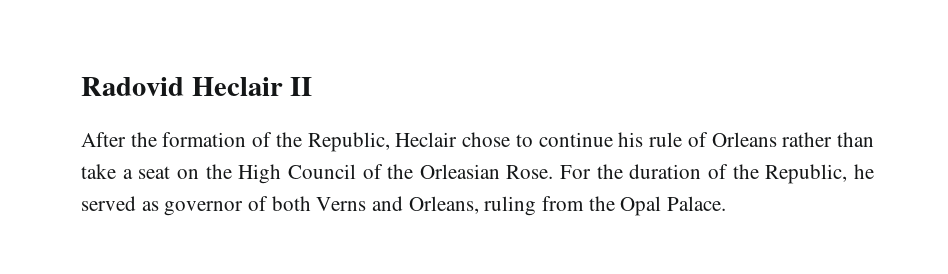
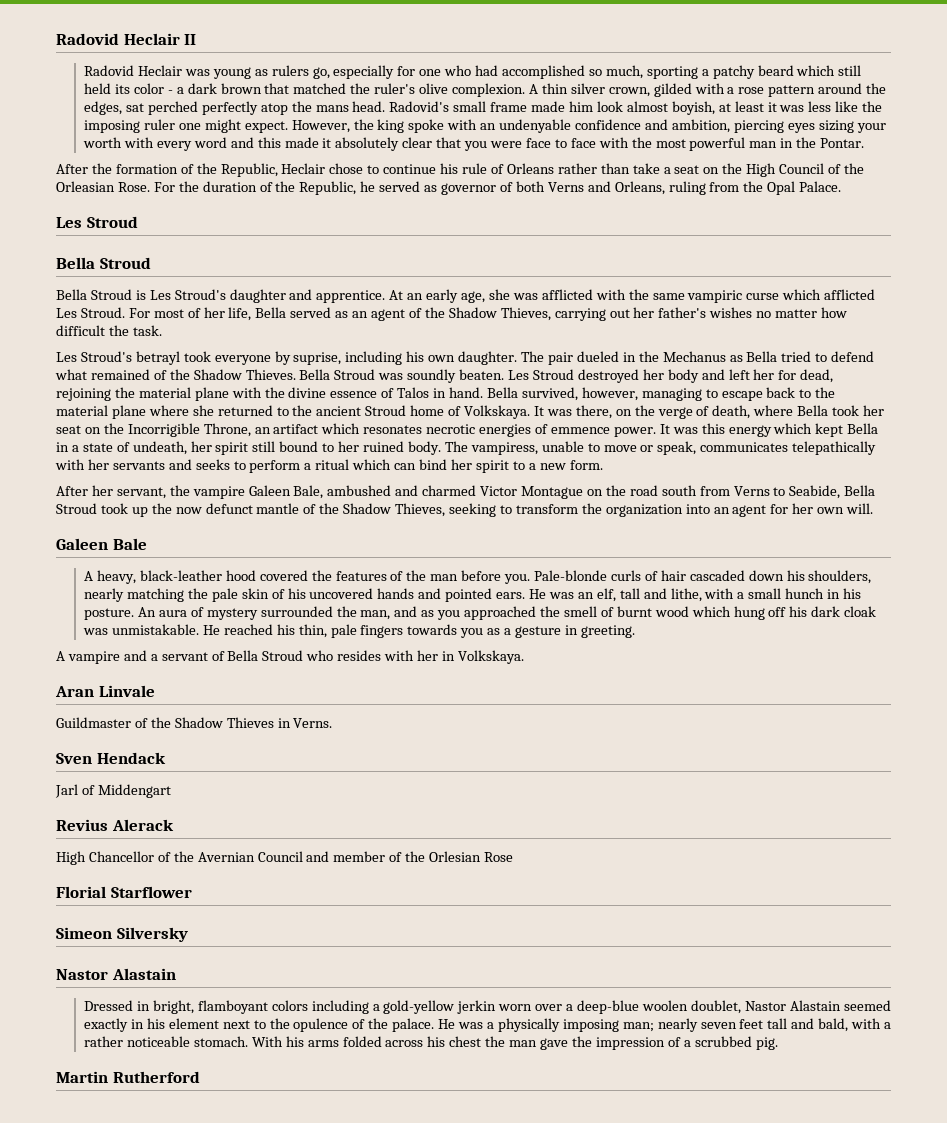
+ Radovid Heclair was young as rulers go, especially for one who had accomplished so much, sporting a patchy beard which still held its color - a dark brown that matched the ruler's olive complexion. A thin silver crown, gilded with a rose pattern around the edges, sat perched perfectly atop the mans head. Radovid's small frame made him look almost boyish, at least it was less like the imposing ruler one might expect. However, the king spoke with an undenyable confidence and ambition, piercing eyes sizing your worth with every word and this made it absolutely clear that you were face to face with the most powerful man in the Pontar.
  For the duration of the Republic, he served as governor of both Verns and Orleans, ruling from the Opal Palace.
+ Les Stroud
+ Bella Stroud
+ Bella Stroud is Les Stroud's daughter and apprentice. At an early age, she was afflicted with the same vampiric curse which afflicted Les Stroud. For most of her life, Bella served as an agent of the Shadow Thieves, carrying out her father's wishes no matter how difficult the task.
+ Les Stroud's betrayl took everyone by suprise, including his own daughter. The pair dueled in the Mechanus as Bella tried to defend what remained of the Shadow Thieves. Bella Stroud was soundly beaten. Les Stroud destroyed her body and left her for dead, rejoining the material plane with the divine essence of Talos in hand. Bella survived, however, managing to escape back to the material plane where she returned to the ancient Stroud home of Volkskaya. It was there, on the verge of death, where Bella took her seat on the Incorrigible Throne, an artifact which resonates necrotic energies of emmence power. It was this energy which kept Bella in a state of undeath, her spirit still bound to her ruined body. The vampiress, unable to move or speak, communicates telepathically with her servants and seeks to perform a ritual which can bind her spirit to a new form.
+ After her servant, the vampire Galeen Bale, ambushed and charmed Victor Montague on the road south from Verns to Seabide, Bella Stroud took up the now defunct mantle of the Shadow Thieves, seeking to transform the organization into an agent for her own will.
+ Galeen Bale
+ A heavy, black-leather hood covered the features of the man before you. Pale-blonde curls of hair cascaded down his shoulders, nearly matching the pale skin of his uncovered hands and pointed ears. He was an elf, tall and lithe, with a small hunch in his posture. An aura of mystery surrounded the man, and as you approached the smell of burnt wood which hung off his dark cloak was unmistakable. He reached his thin, pale fingers towards you as a gesture in greeting.
+ A vampire and a servant of Bella Stroud who resides with her in Volkskaya.
+ Aran Linvale
+ Guildmaster of the Shadow Thieves in Verns.
+ Sven Hendack
+ Jarl of Middengart
+ Revius Alerack
+ High Chancellor of the Avernian Council and member of the Orlesian Rose
+ Florial Starflower
+ Simeon Silversky
+ Nastor Alastain
+ Dressed in bright, flamboyant colors including a gold-yellow jerkin worn over a deep-blue woolen doublet, Nastor Alastain seemed exactly in his element next to the opulence of the palace. He was a physically imposing man; nearly seven feet tall and bald, with a rather noticeable stomach. With his arms folded across his chest the man gave the impression of a scrubbed pig.
+ Martin Rutherford

